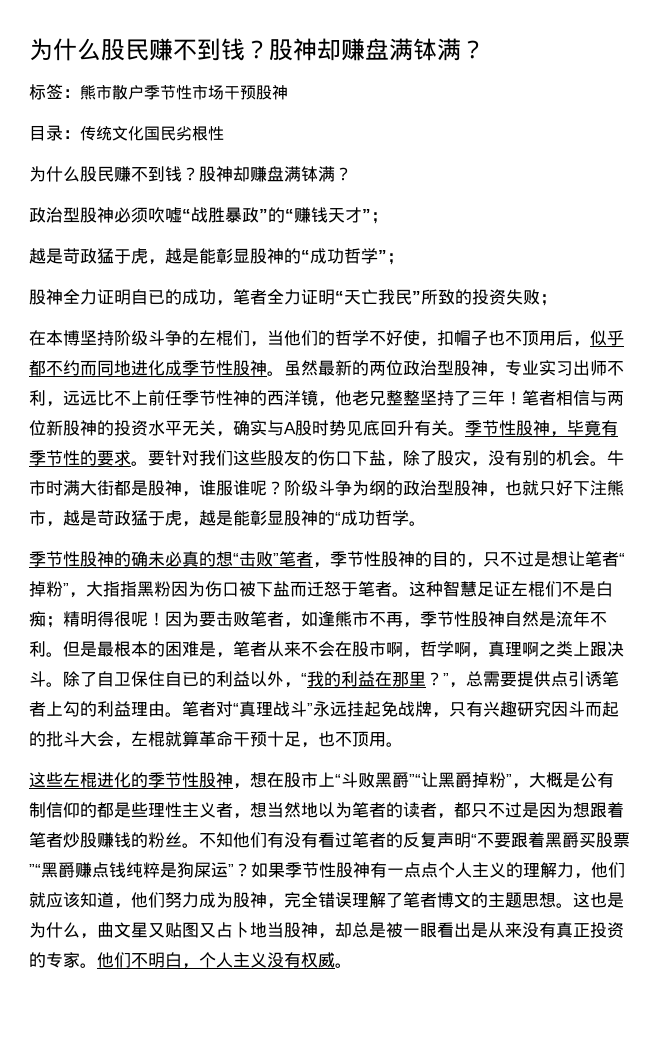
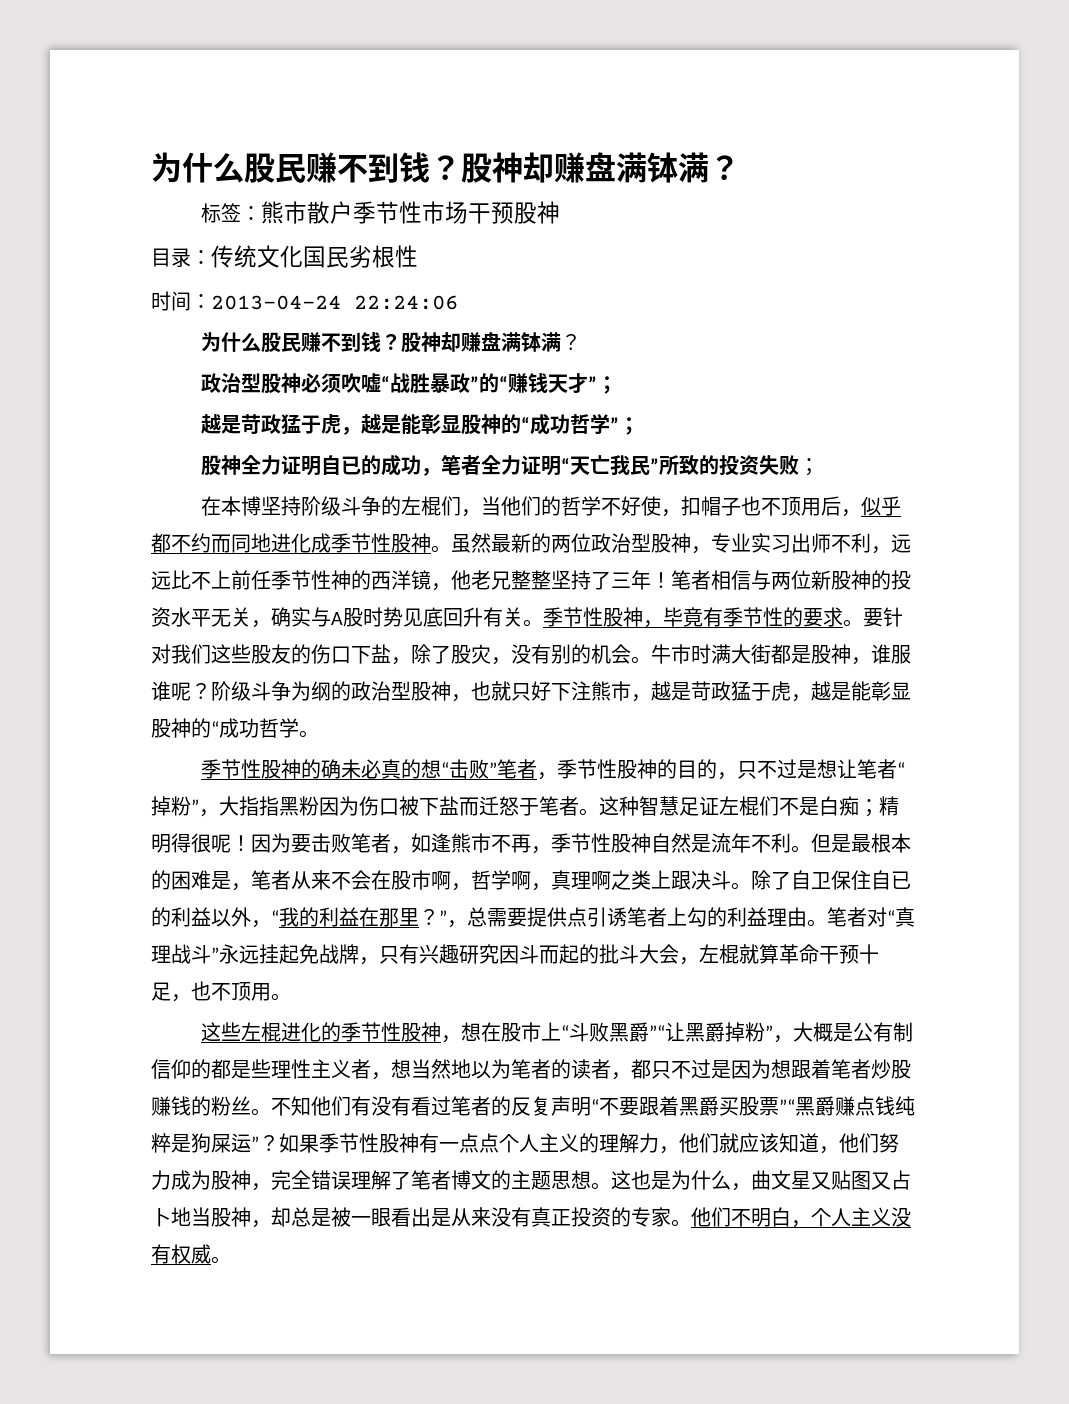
+ 时间：2013-04-24 22:24:06

